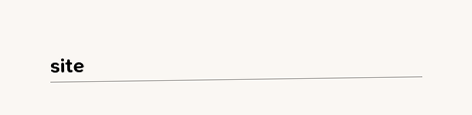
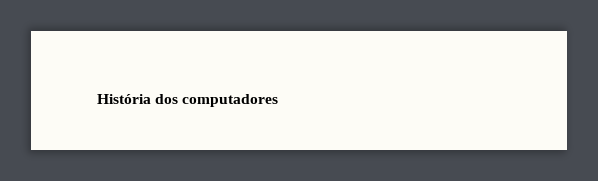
- site
+ História dos computadores

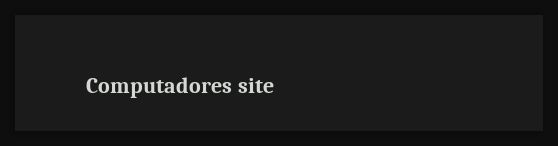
- História dos computadores
+ Computadores site

